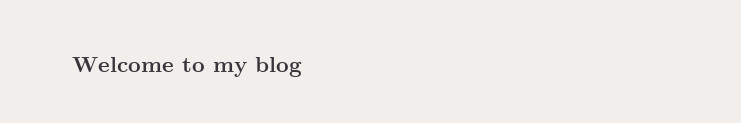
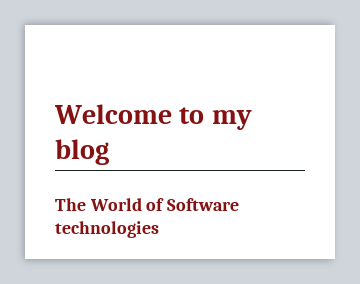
+ The World of Software technologies

